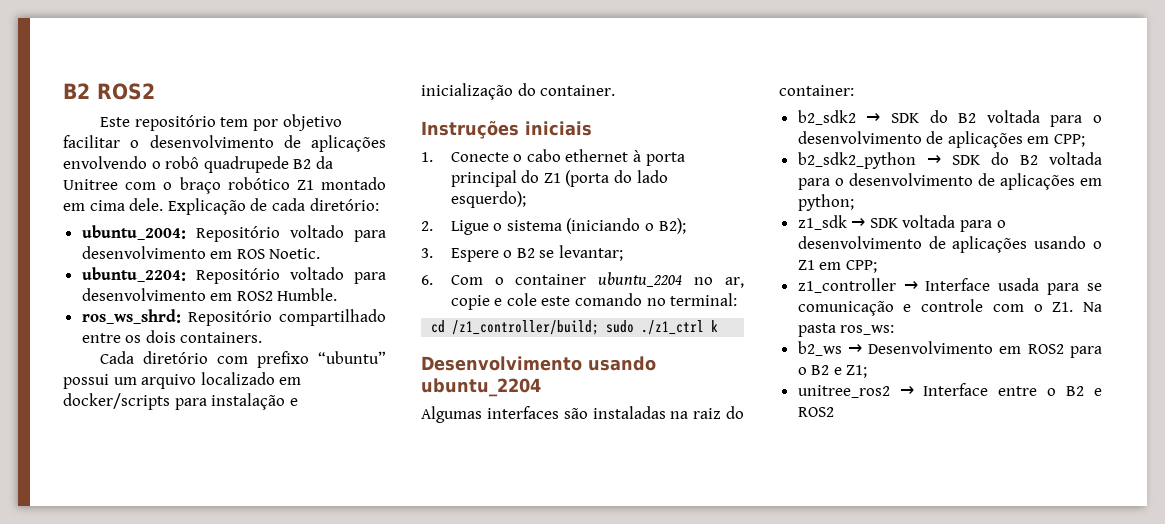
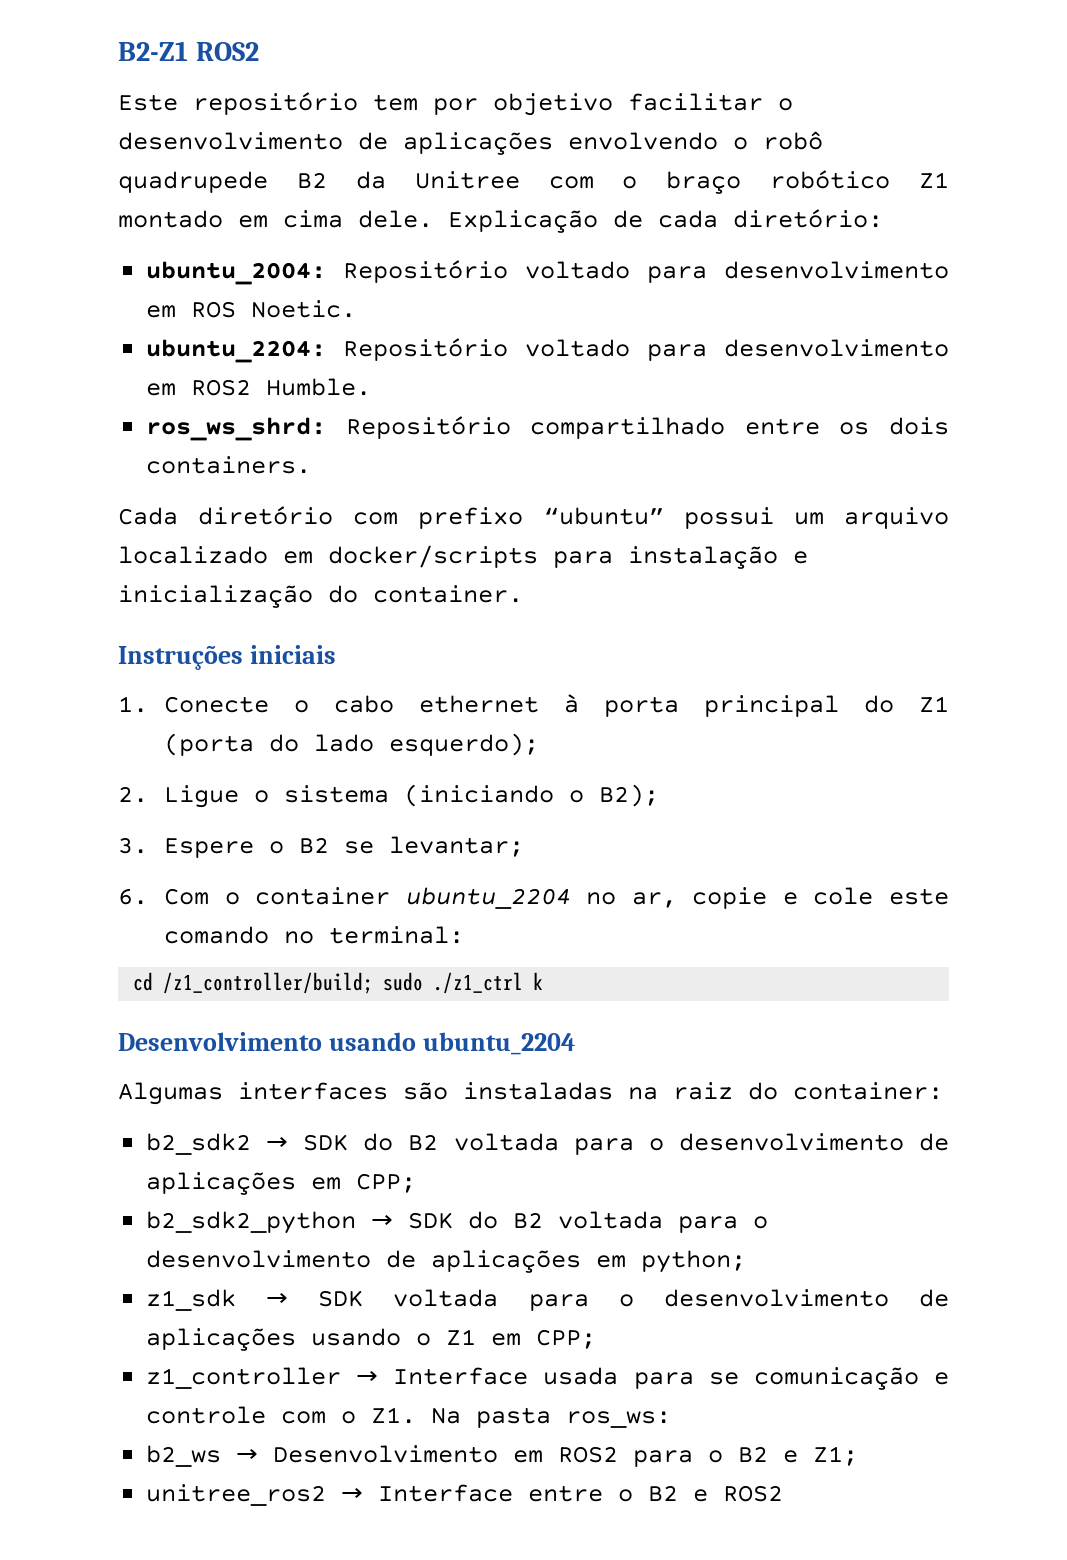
- B2 ROS2
+ B2-Z1 ROS2

